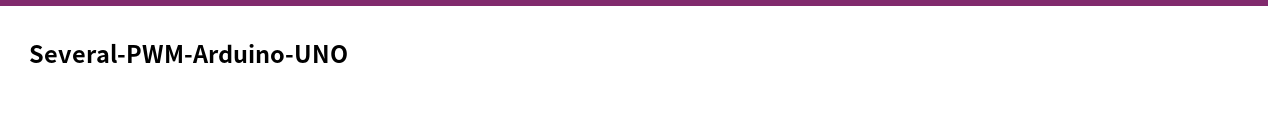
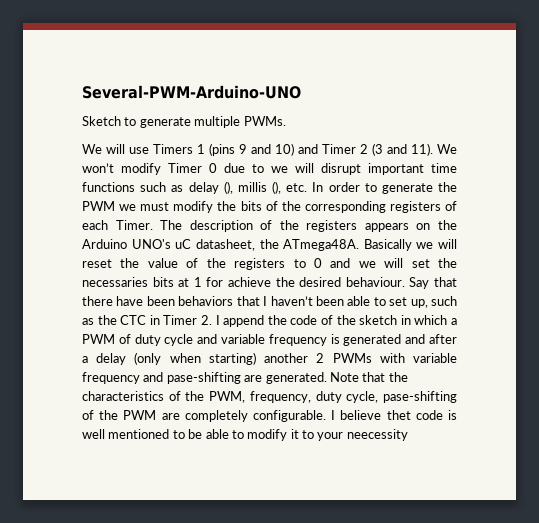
+ Sketch to generate multiple PWMs.
+ We will use Timers 1 (pins 9 and 10) and Timer 2 (3 and 11). We won’t modify Timer 0 due to we will disrupt important time functions such as delay (), millis (), etc. In order to generate the PWM we must modify the bits of the corresponding registers of each Timer. The description of the registers appears on the Arduino UNO's uC datasheet, the ATmega48A. Basically we will reset the value of the registers to 0 and we will set the necessaries bits at 1 for achieve the desired behaviour. Say that there have been behaviors that I haven’t been able to set up, such as the CTC in Timer 2. I append the code of the sketch in which a PWM of duty cycle and variable frequency is generated and after a delay (only when starting) another 2 PWMs with variable frequency and pase-shifting are generated. Note that the characteristics of the PWM, frequency, duty cycle, pase-shifting of the PWM are completely configurable. I believe thet code is well mentioned to be able to modify it to your neecessity

